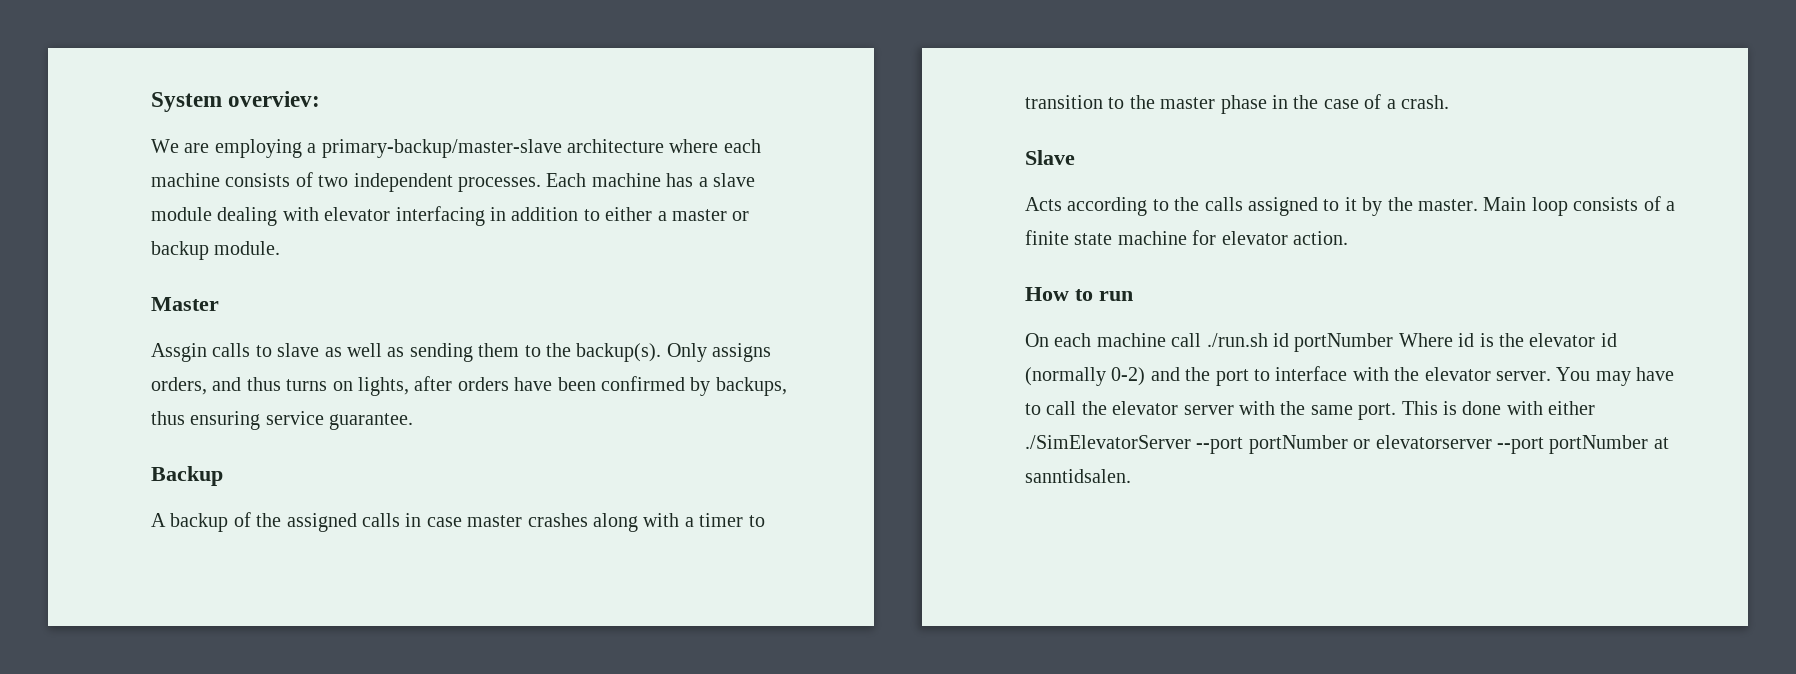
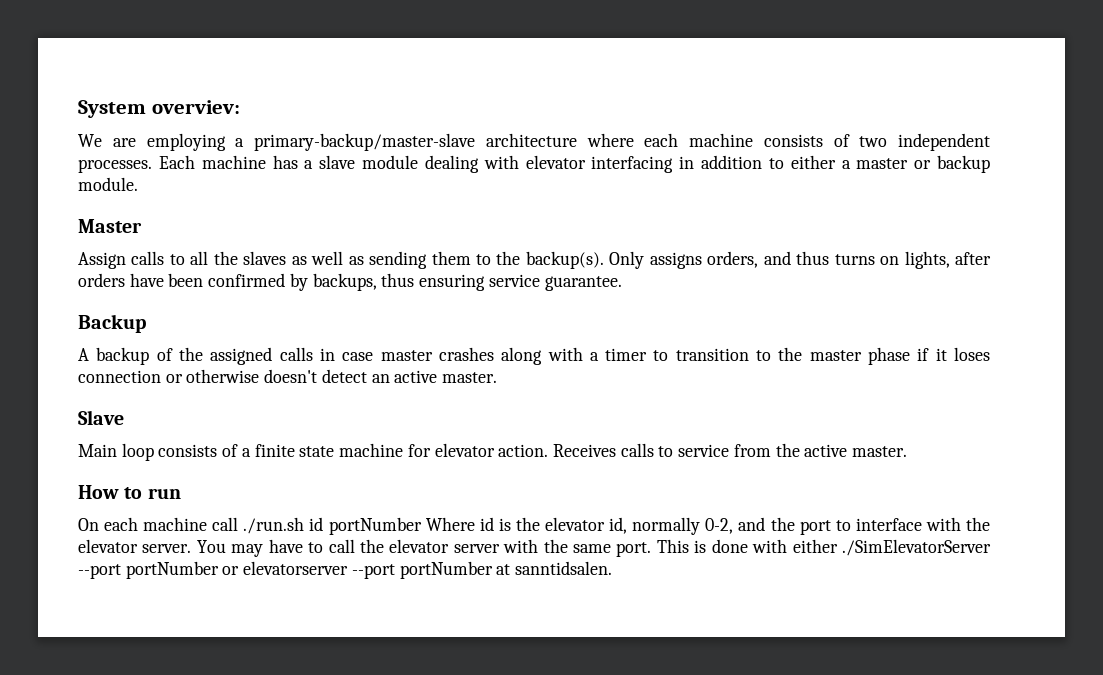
- Assgin calls to slave as well as sending them to the backup(s).
+ Assign calls to all the slaves as well as sending them to the backup(s).
- A backup of the assigned calls in case master crashes along with a timer to transition to the master phase in the case of a crash.
+ A backup of the assigned calls in case master crashes along with a timer to transition to the master phase if it loses connection or otherwise doesn't detect an active master.
  Slave
- Acts according to the calls assigned to it by the master. Main loop consists of a finite state machine for elevator action.
+ Main loop consists of a finite state machine for elevator action. Receives calls to service from the active master.
- On each machine call ./run.sh id portNumber Where id is the elevator id (normally 0-2) and the port to interface with the elevator server.
+ On each machine call ./run.sh id portNumber Where id is the elevator id, normally 0-2, and the port to interface with the elevator server.

